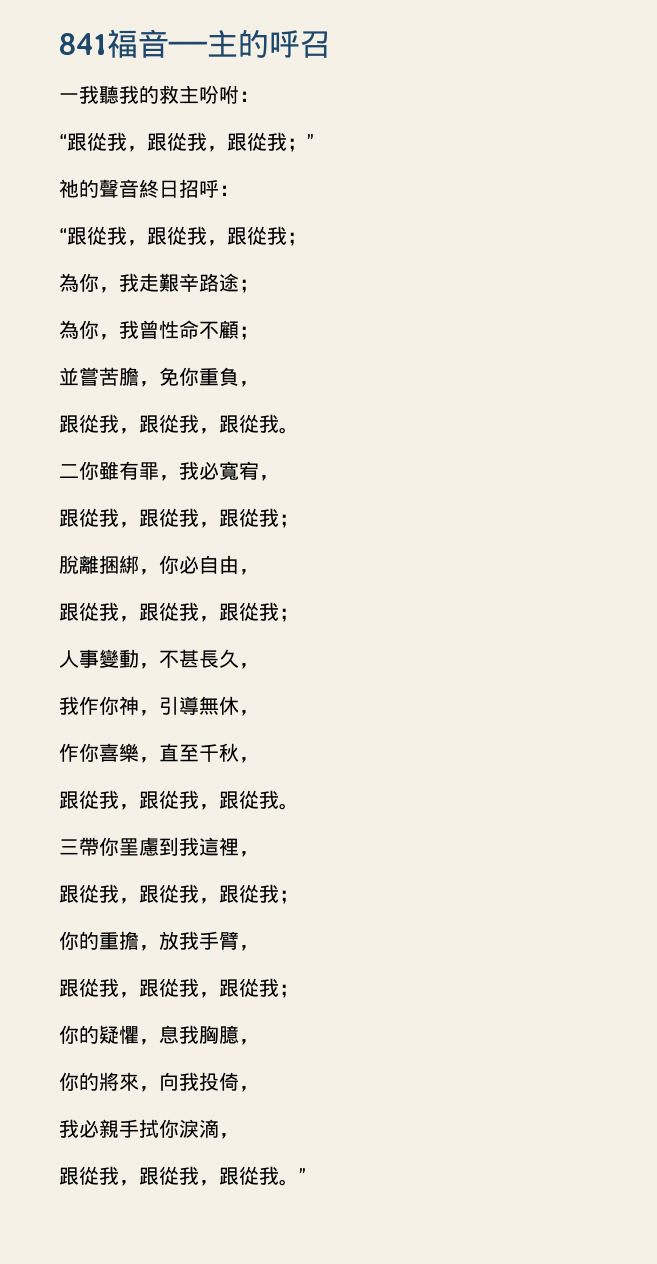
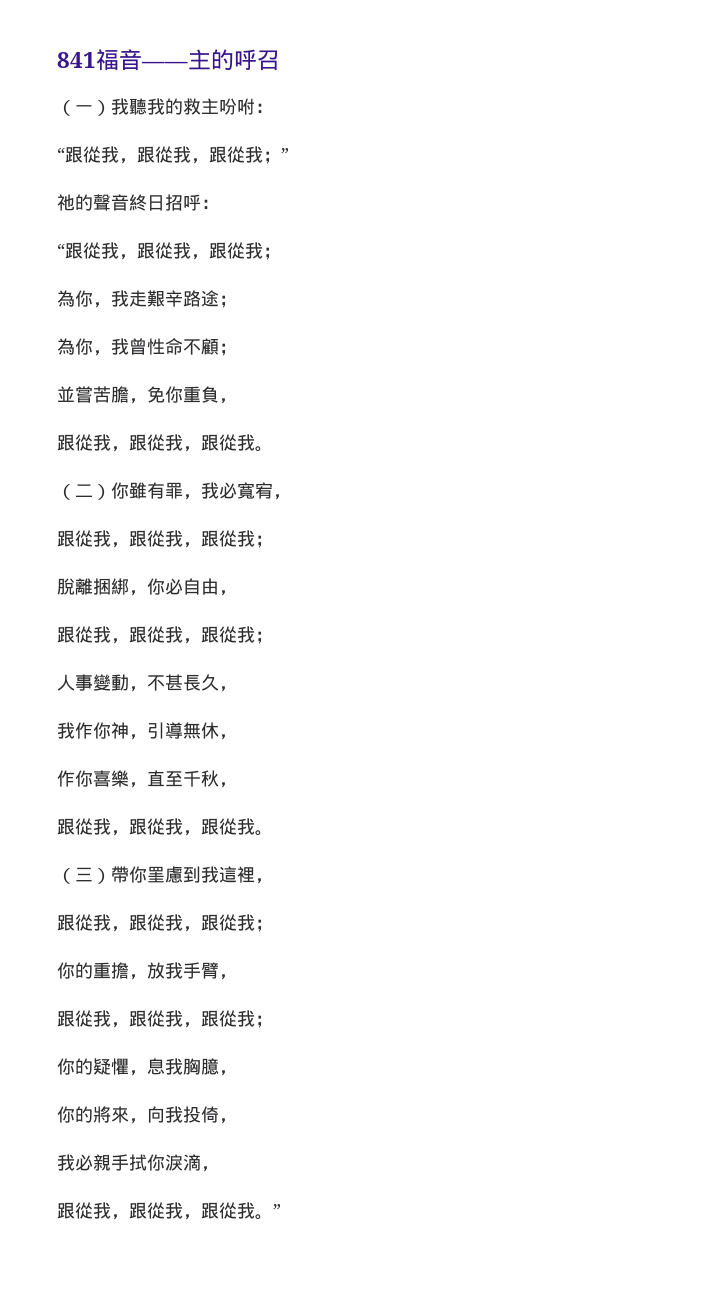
- 841福音──主的呼召
+ 841福音——主的呼召
- 一我聽我的救主吩咐：
+ （一）我聽我的救主吩咐：
- 二你雖有罪，我必寬宥，
+ （二）你雖有罪，我必寬宥，
- 三帶你罣慮到我這裡，
+ （三）帶你罣慮到我這裡，

